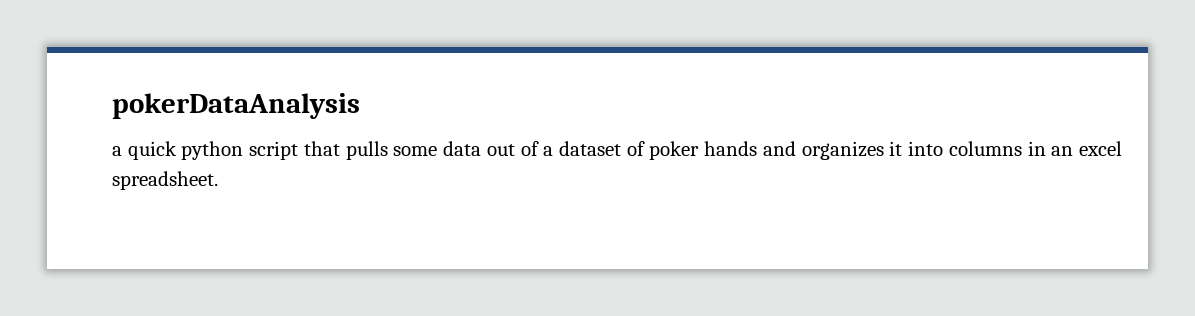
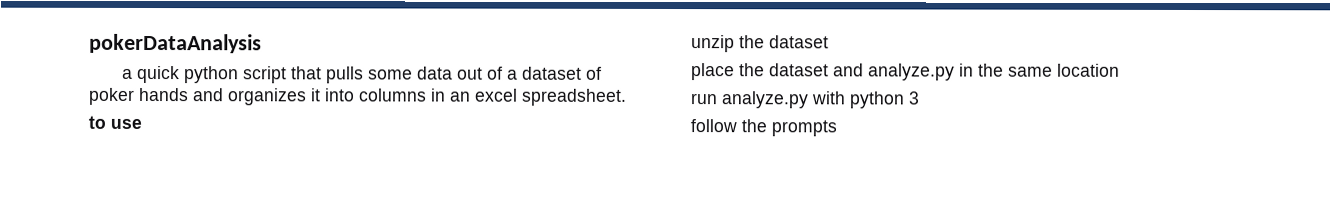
+ to use
+ unzip the dataset
+ place the dataset and analyze.py in the same location
+ run analyze.py with python 3
+ follow the prompts

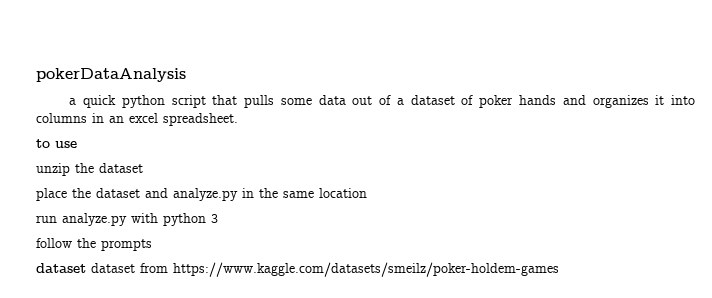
+ dataset dataset from https://www.kaggle.com/datasets/smeilz/poker-holdem-games

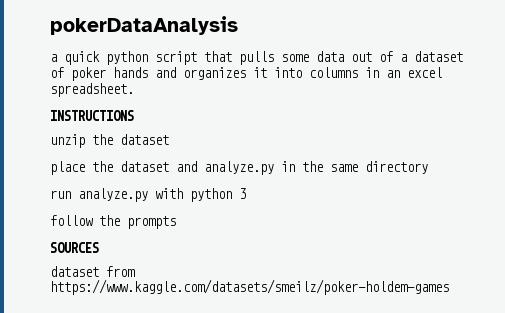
- to use
+ INSTRUCTIONS
- place the dataset and analyze.py in the same location
+ place the dataset and analyze.py in the same directory
- dataset dataset from https://www.kaggle.com/datasets/smeilz/poker-holdem-games
+ SOURCES
+ dataset from https://www.kaggle.com/datasets/smeilz/poker-holdem-games

